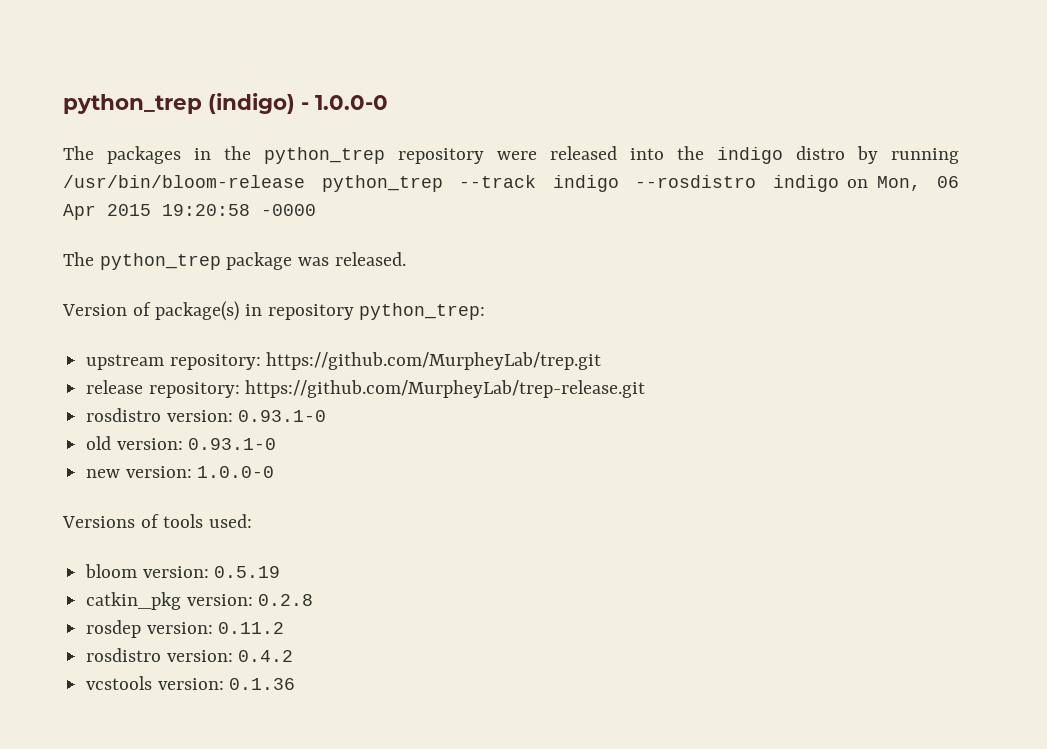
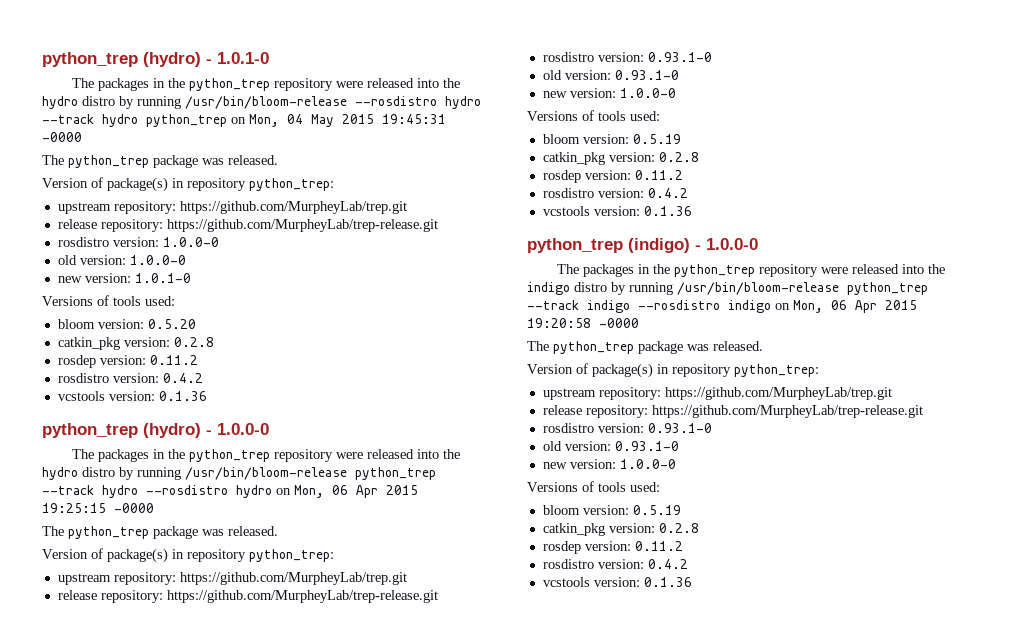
+ python_trep (hydro) - 1.0.1-0
+ The packages in the python_trep repository were released into the hydro distro by running /usr/bin/bloom-release --rosdistro hydro --track hydro python_trep on Mon, 04 May 2015 19:45:31 -0000
+ The python_trep package was released.
+ Version of package(s) in repository python_trep:
+ upstream repository: https://github.com/MurpheyLab/trep.git
+ release repository: https://github.com/MurpheyLab/trep-release.git
+ rosdistro version: 1.0.0-0
+ old version: 1.0.0-0
+ new version: 1.0.1-0
+ Versions of tools used:
+ bloom version: 0.5.20
+ catkin_pkg version: 0.2.8
+ rosdep version: 0.11.2
+ rosdistro version: 0.4.2
+ vcstools version: 0.1.36
+ python_trep (hydro) - 1.0.0-0
+ The packages in the python_trep repository were released into the hydro distro by running /usr/bin/bloom-release python_trep --track hydro --rosdistro hydro on Mon, 06 Apr 2015 19:25:15 -0000
+ The python_trep package was released.
+ Version of package(s) in repository python_trep:
+ upstream repository: https://github.com/MurpheyLab/trep.git
+ release repository: https://github.com/MurpheyLab/trep-release.git
+ rosdistro version: 0.93.1-0
+ old version: 0.93.1-0
+ new version: 1.0.0-0
+ Versions of tools used:
+ bloom version: 0.5.19
+ catkin_pkg version: 0.2.8
+ rosdep version: 0.11.2
+ rosdistro version: 0.4.2
+ vcstools version: 0.1.36

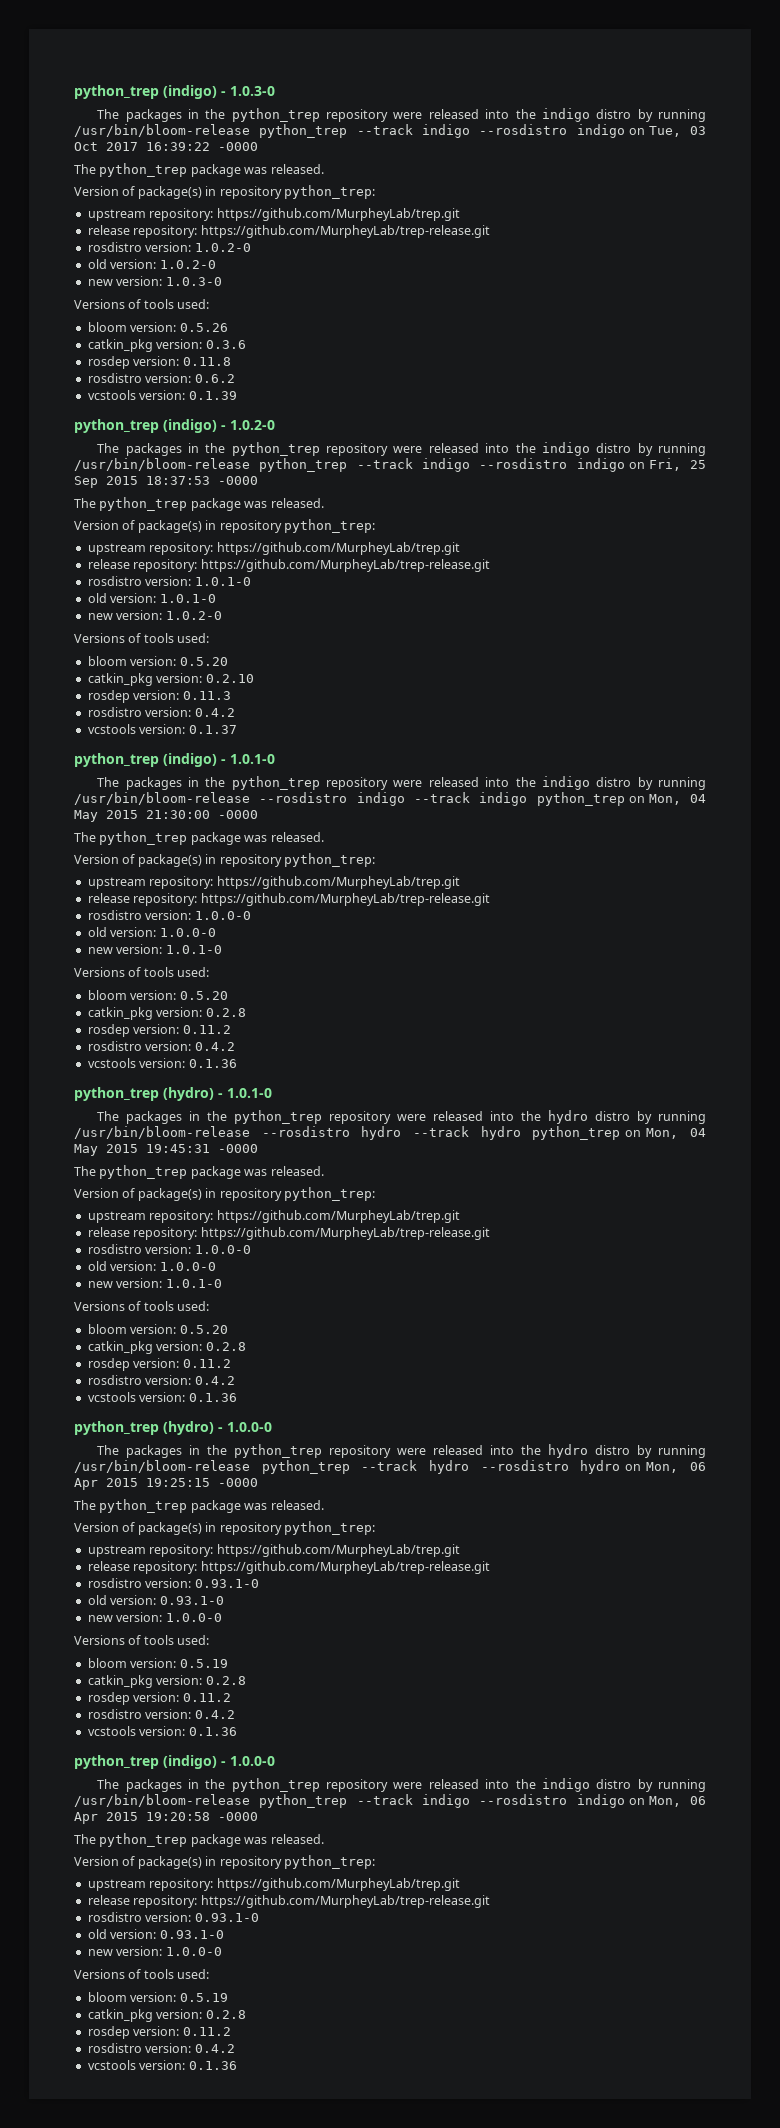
+ python_trep (indigo) - 1.0.3-0
+ The packages in the python_trep repository were released into the indigo distro by running /usr/bin/bloom-release python_trep --track indigo --rosdistro indigo on Tue, 03 Oct 2017 16:39:22 -0000
+ The python_trep package was released.
+ Version of package(s) in repository python_trep:
+ upstream repository: https://github.com/MurpheyLab/trep.git
+ release repository: https://github.com/MurpheyLab/trep-release.git
+ rosdistro version: 1.0.2-0
+ old version: 1.0.2-0
+ new version: 1.0.3-0
+ Versions of tools used:
+ bloom version: 0.5.26
+ catkin_pkg version: 0.3.6
+ rosdep version: 0.11.8
+ rosdistro version: 0.6.2
+ vcstools version: 0.1.39
+ python_trep (indigo) - 1.0.2-0
+ The packages in the python_trep repository were released into the indigo distro by running /usr/bin/bloom-release python_trep --track indigo --rosdistro indigo on Fri, 25 Sep 2015 18:37:53 -0000
+ The python_trep package was released.
+ Version of package(s) in repository python_trep:
+ upstream repository: https://github.com/MurpheyLab/trep.git
+ release repository: https://github.com/MurpheyLab/trep-release.git
+ rosdistro version: 1.0.1-0
+ old version: 1.0.1-0
+ new version: 1.0.2-0
+ Versions of tools used:
+ bloom version: 0.5.20
+ catkin_pkg version: 0.2.10
+ rosdep version: 0.11.3
+ rosdistro version: 0.4.2
+ vcstools version: 0.1.37
+ python_trep (indigo) - 1.0.1-0
+ The packages in the python_trep repository were released into the indigo distro by running /usr/bin/bloom-release --rosdistro indigo --track indigo python_trep on Mon, 04 May 2015 21:30:00 -0000
+ The python_trep package was released.
+ Version of package(s) in repository python_trep:
+ upstream repository: https://github.com/MurpheyLab/trep.git
+ release repository: https://github.com/MurpheyLab/trep-release.git
+ rosdistro version: 1.0.0-0
+ old version: 1.0.0-0
+ new version: 1.0.1-0
+ Versions of tools used:
+ bloom version: 0.5.20
+ catkin_pkg version: 0.2.8
+ rosdep version: 0.11.2
+ rosdistro version: 0.4.2
+ vcstools version: 0.1.36

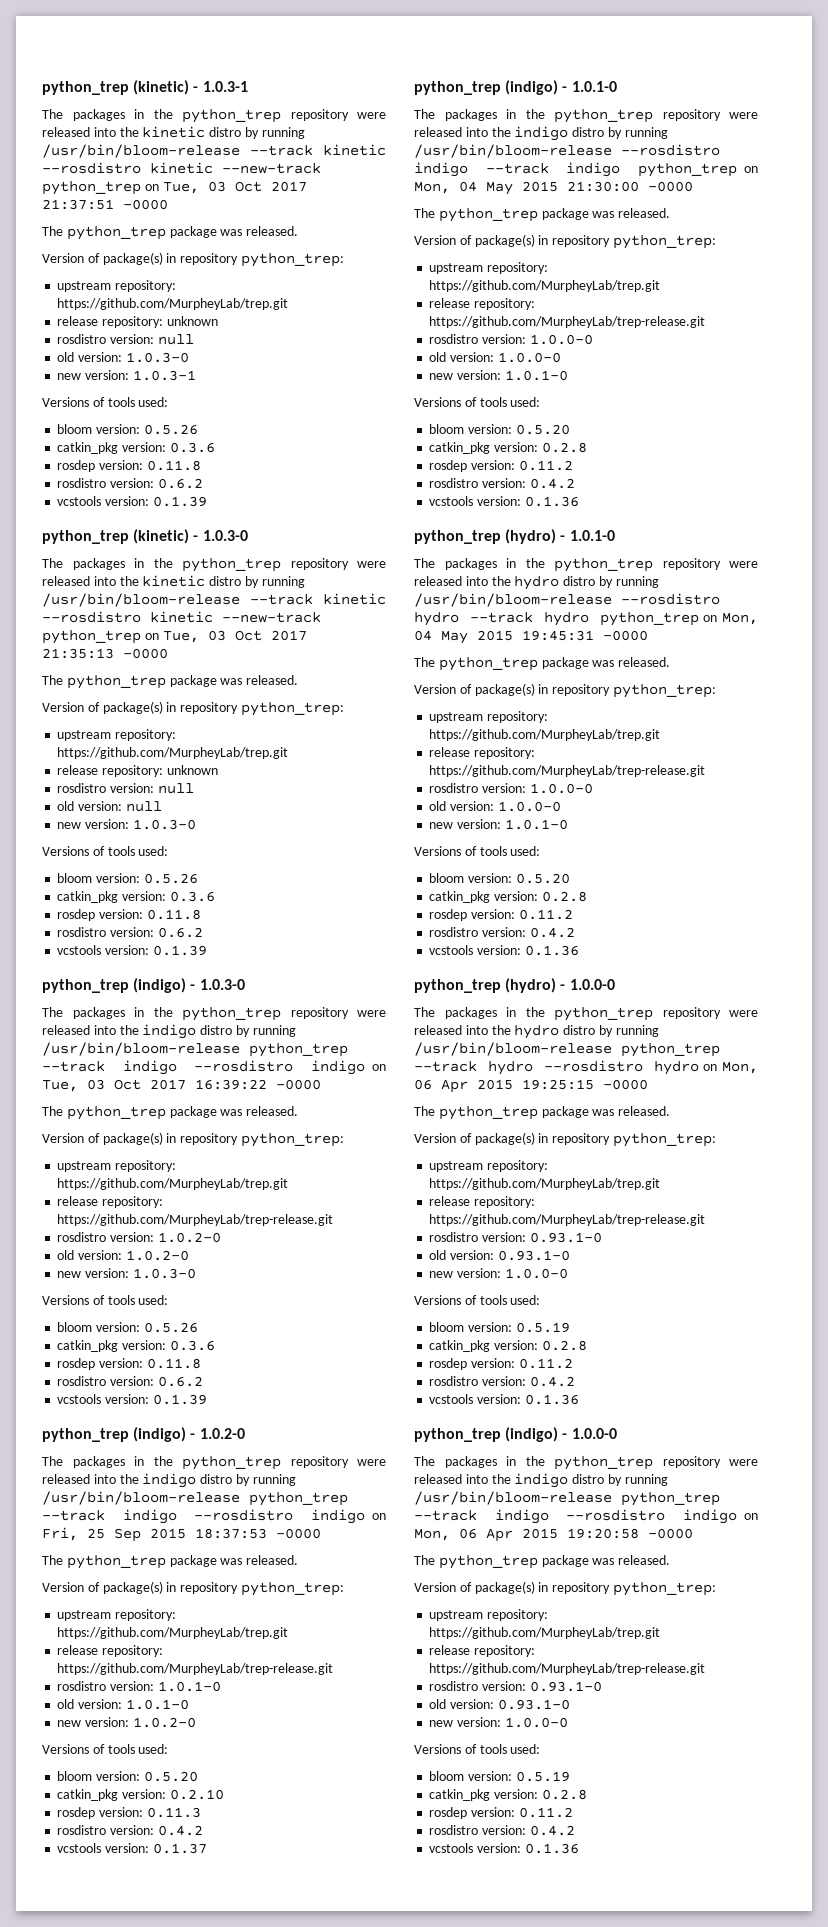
+ python_trep (kinetic) - 1.0.3-1
+ The packages in the python_trep repository were released into the kinetic distro by running /usr/bin/bloom-release --track kinetic --rosdistro kinetic --new-track python_trep on Tue, 03 Oct 2017 21:37:51 -0000
+ The python_trep package was released.
+ Version of package(s) in repository python_trep:
+ upstream repository: https://github.com/MurpheyLab/trep.git
+ release repository: unknown
+ rosdistro version: null
+ old version: 1.0.3-0
+ new version: 1.0.3-1
+ Versions of tools used:
+ bloom version: 0.5.26
+ catkin_pkg version: 0.3.6
+ rosdep version: 0.11.8
+ rosdistro version: 0.6.2
+ vcstools version: 0.1.39
+ python_trep (kinetic) - 1.0.3-0
+ The packages in the python_trep repository were released into the kinetic distro by running /usr/bin/bloom-release --track kinetic --rosdistro kinetic --new-track python_trep on Tue, 03 Oct 2017 21:35:13 -0000
+ The python_trep package was released.
+ Version of package(s) in repository python_trep:
+ upstream repository: https://github.com/MurpheyLab/trep.git
+ release repository: unknown
+ rosdistro version: null
+ old version: null
+ new version: 1.0.3-0
+ Versions of tools used:
+ bloom version: 0.5.26
+ catkin_pkg version: 0.3.6
+ rosdep version: 0.11.8
+ rosdistro version: 0.6.2
+ vcstools version: 0.1.39

